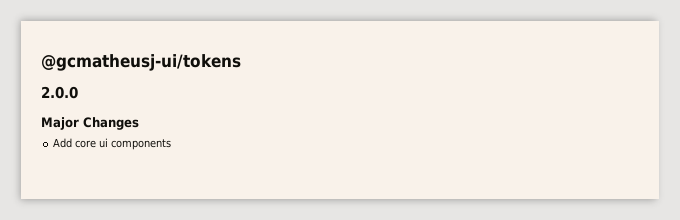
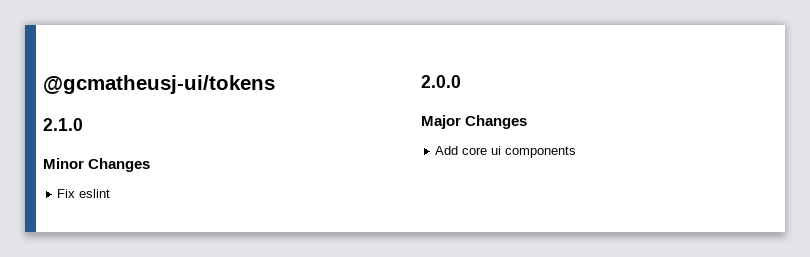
+ 2.1.0
+ Minor Changes
+ Fix eslint

